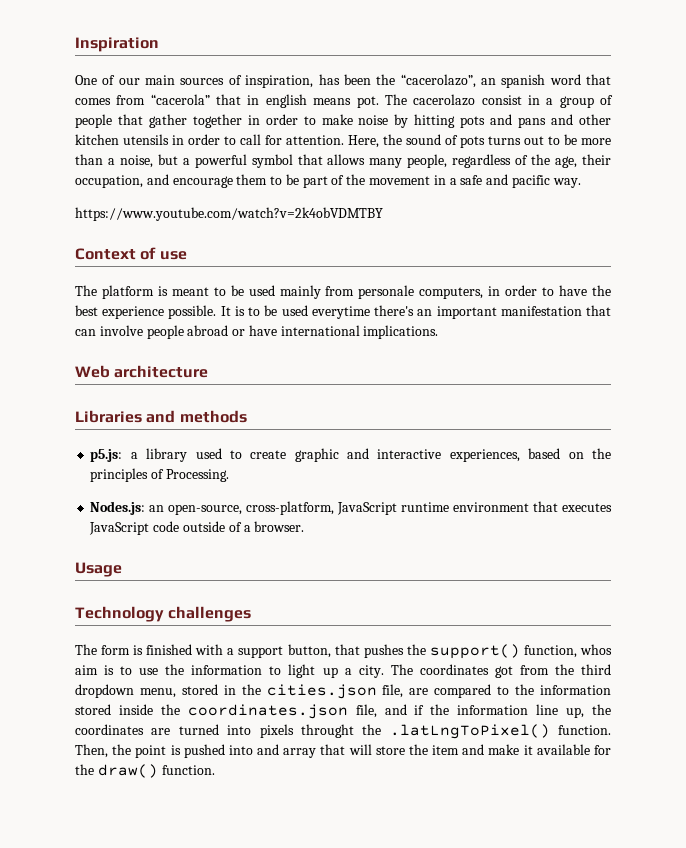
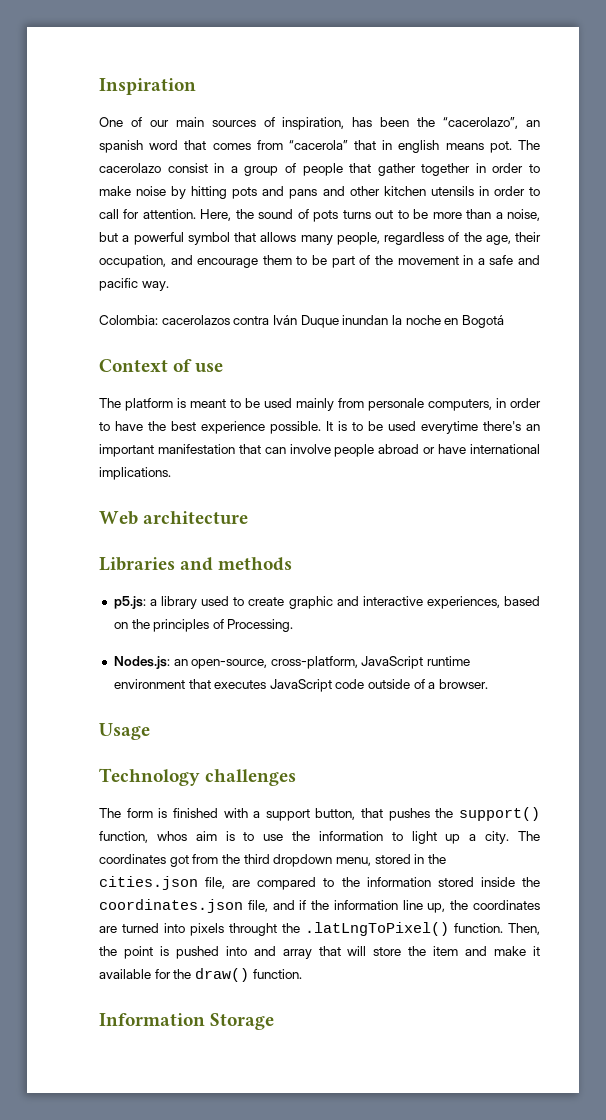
- https://www.youtube.com/watch?v=2k4obVDMTBY
+ Colombia: cacerolazos contra Iván Duque inundan la noche en Bogotá
+ Information Storage

